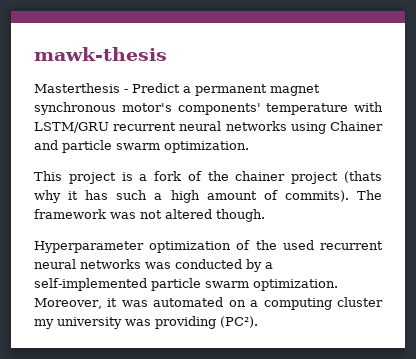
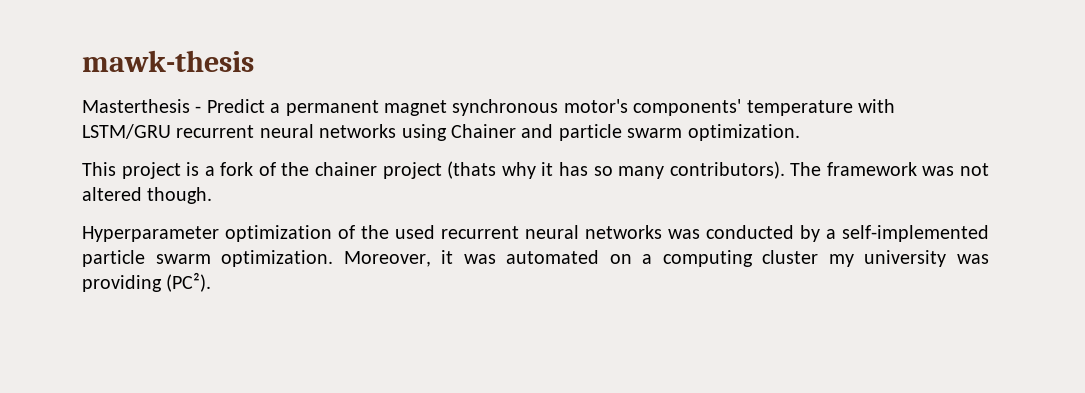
- This project is a fork of the chainer project (thats why it has such a high amount of commits).
+ This project is a fork of the chainer project (thats why it has so many contributors).

